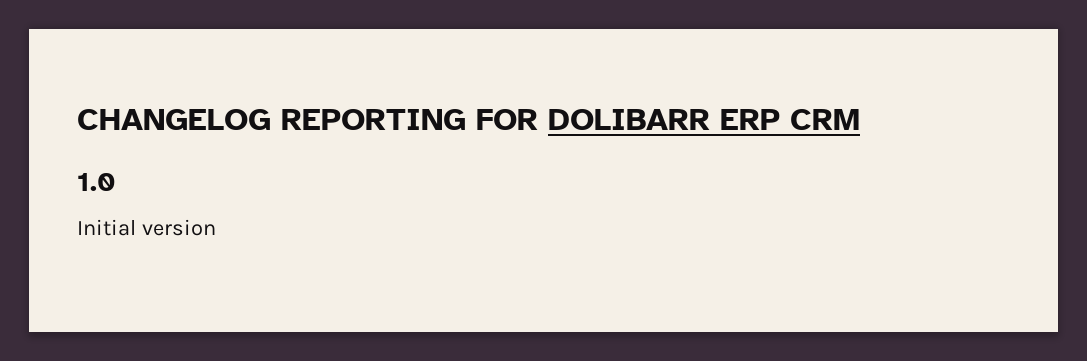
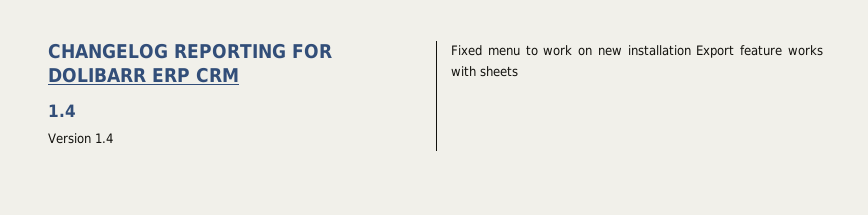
  CHANGELOG REPORTING FOR DOLIBARR ERP CRM
- 1.0
- Initial version
+ 1.4
+ Version 1.4
+ Fixed menu to work on new installation Export feature works with sheets

